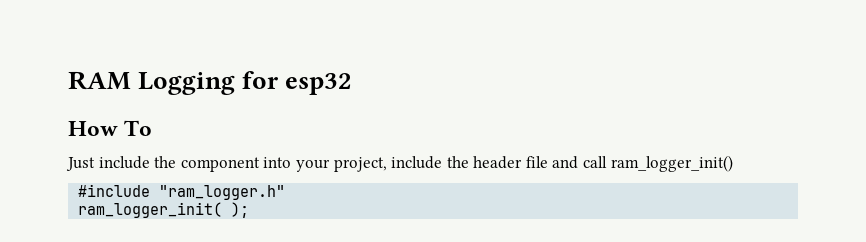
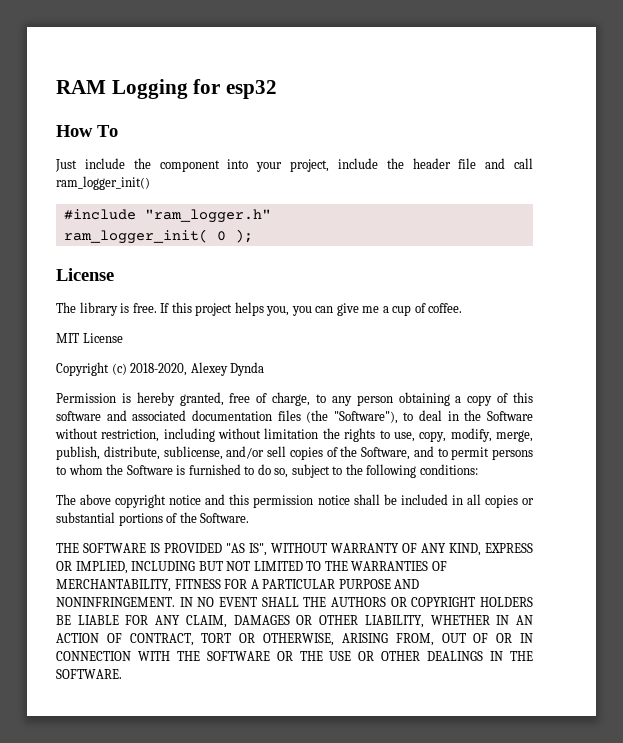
- ram_logger_init( );
+ ram_logger_init( 0 );
+ License
+ The library is free. If this project helps you, you can give me a cup of coffee.
+ MIT License
+ Copyright (c) 2018-2020, Alexey Dynda
+ Permission is hereby granted, free of charge, to any person obtaining a copy of this software and associated documentation files (the "Software"), to deal in the Software without restriction, including without limitation the rights to use, copy, modify, merge, publish, distribute, sublicense, and/or sell copies of the Software, and to permit persons to whom the Software is furnished to do so, subject to the following conditions:
+ The above copyright notice and this permission notice shall be included in all copies or substantial portions of the Software.
+ THE SOFTWARE IS PROVIDED "AS IS", WITHOUT WARRANTY OF ANY KIND, EXPRESS OR IMPLIED, INCLUDING BUT NOT LIMITED TO THE WARRANTIES OF MERCHANTABILITY, FITNESS FOR A PARTICULAR PURPOSE AND NONINFRINGEMENT. IN NO EVENT SHALL THE AUTHORS OR COPYRIGHT HOLDERS BE LIABLE FOR ANY CLAIM, DAMAGES OR OTHER LIABILITY, WHETHER IN AN ACTION OF CONTRACT, TORT OR OTHERWISE, ARISING FROM, OUT OF OR IN CONNECTION WITH THE SOFTWARE OR THE USE OR OTHER DEALINGS IN THE SOFTWARE.

